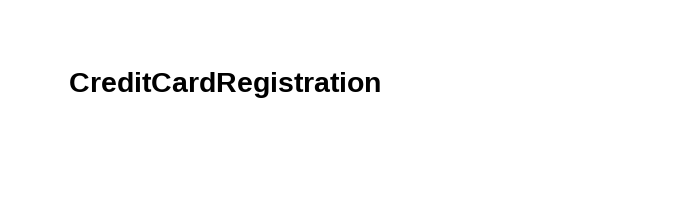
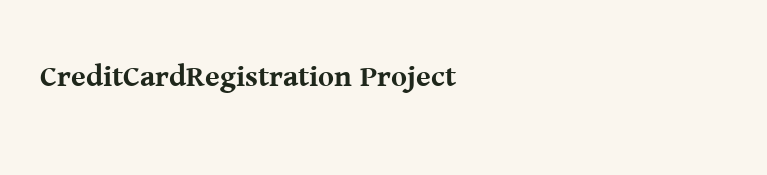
- CreditCardRegistration
+ CreditCardRegistration Project

